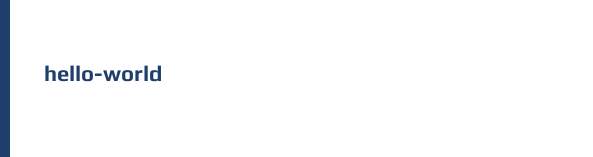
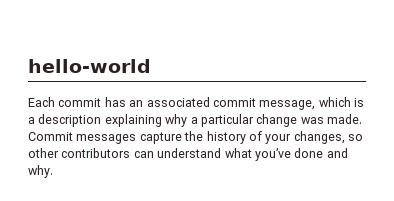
+ Each commit has an associated commit message, which is a description explaining why a particular change was made. Commit messages capture the history of your changes, so other contributors can understand what you’ve done and why.

